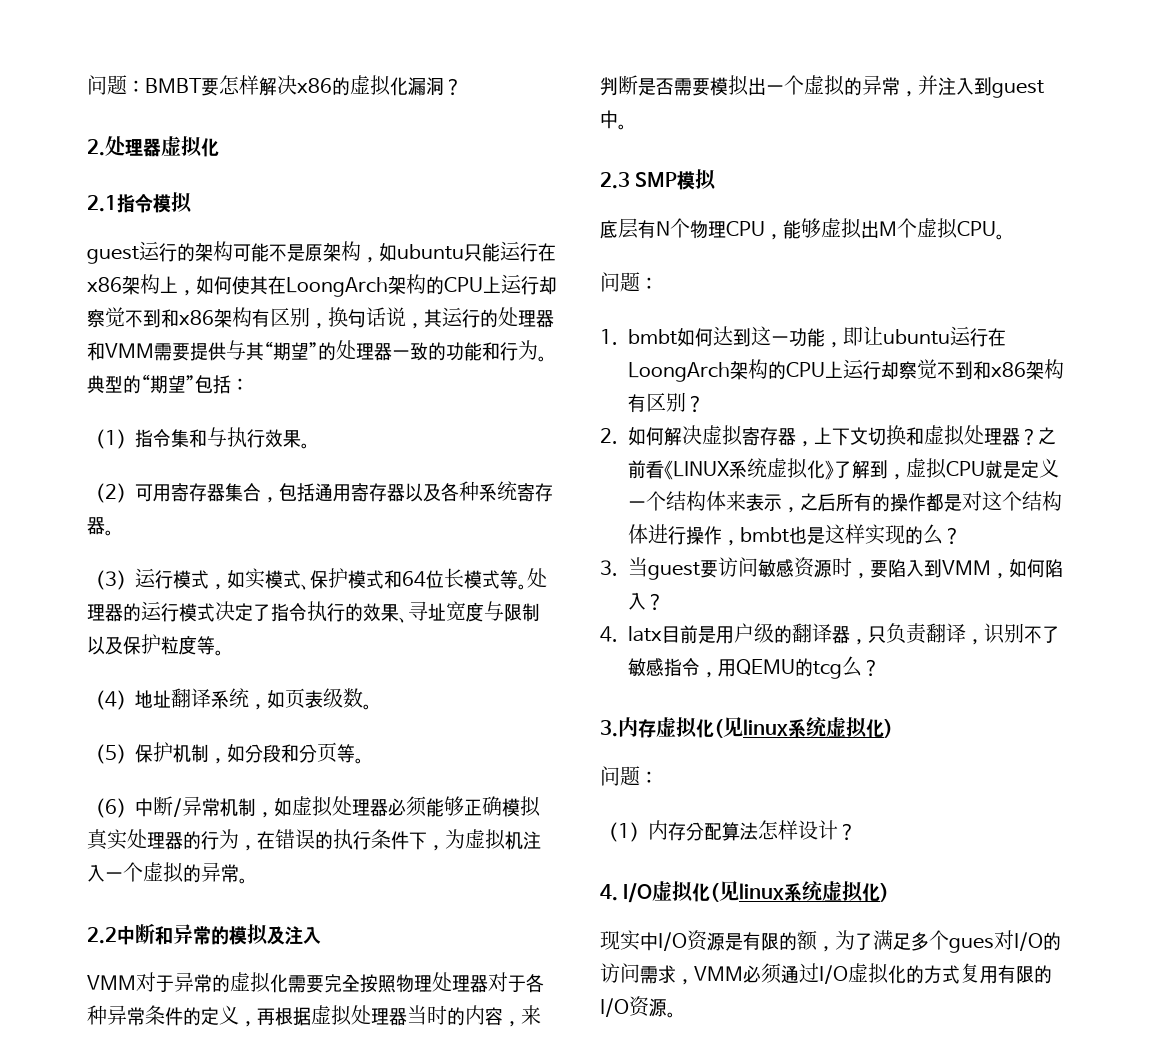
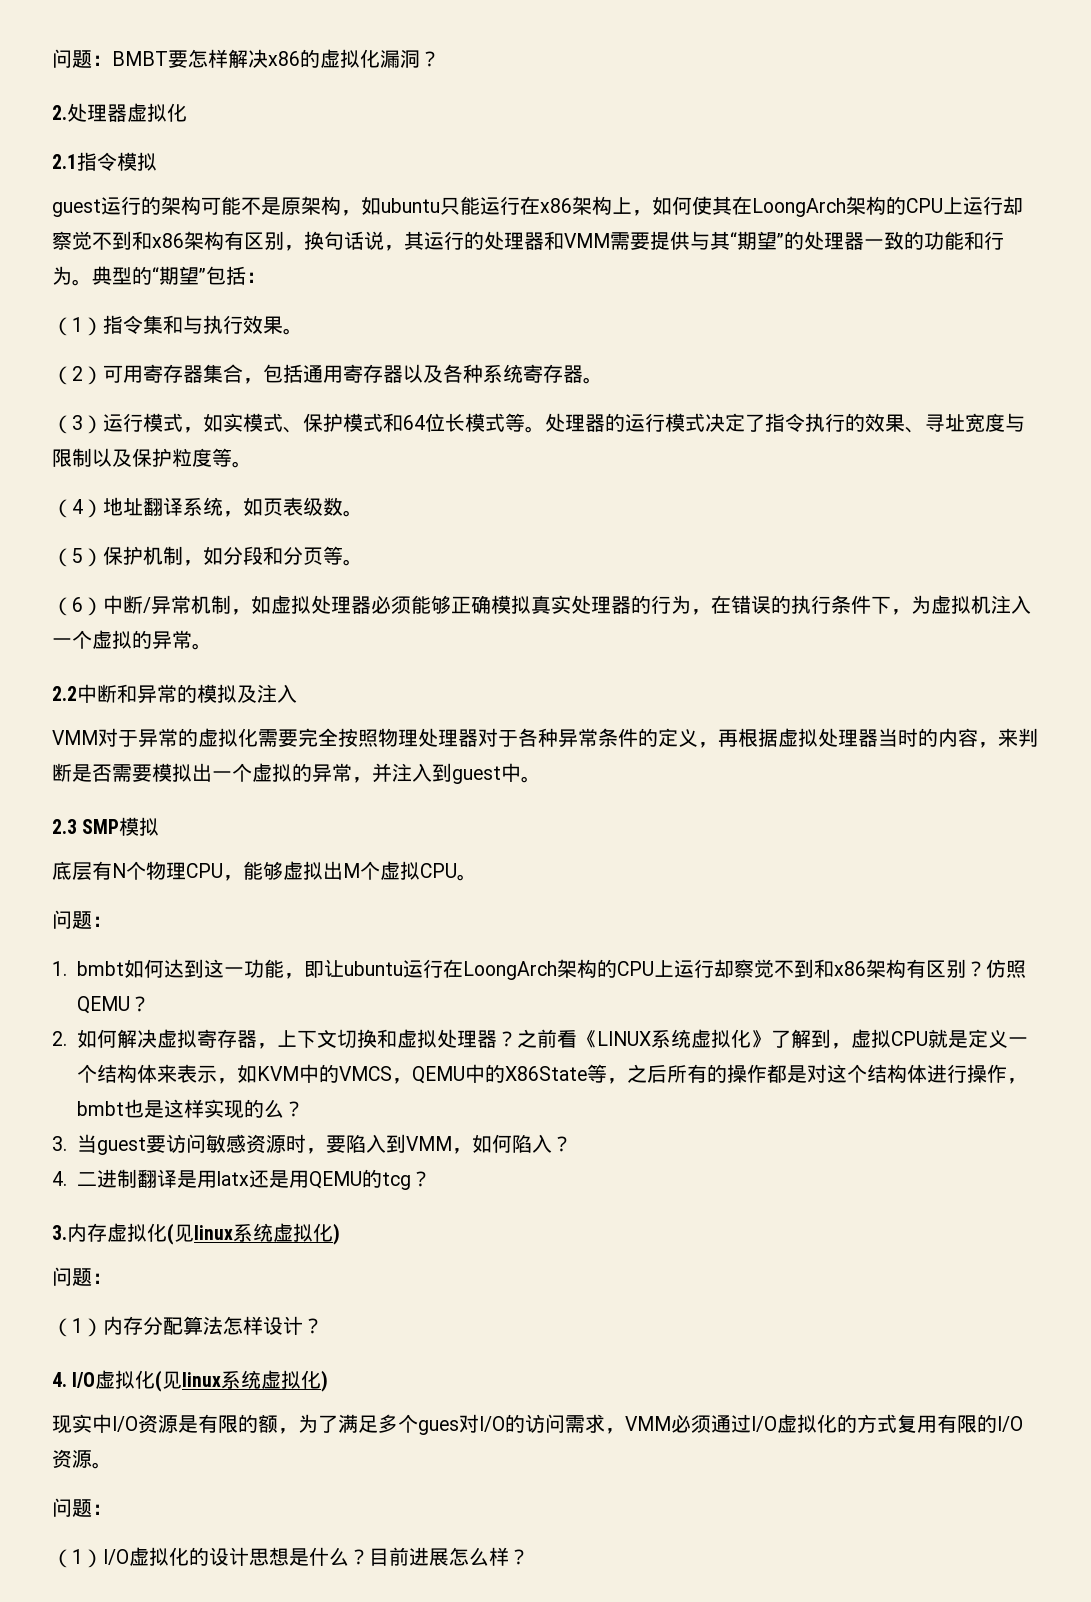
+ 仿照QEMU？
- 之前看《LINUX系统虚拟化》了解到，虚拟CPU就是定义一个结构体来表示，之后所有的操作都是对这个结构体进行操作，bmbt也是这样实现的么？
+ 之前看《LINUX系统虚拟化》了解到，虚拟CPU就是定义一个结构体来表示，如KVM中的VMCS，QEMU中的X86State等，之后所有的操作都是对这个结构体进行操作，bmbt也是这样实现的么？
- 4. latx目前是用户级的翻译器，只负责翻译，识别不了敏感指令，用QEMU的tcg么？
+ 4.二进制翻译是用latx还是用QEMU的tcg？
  现实中I/O资源是有限的额，为了满足多个gues对I/O的访问需求，VMM必须通过I/O虚拟化的方式复用有限的I/O资源。
+ 问题：
+ （1）I/O虚拟化的设计思想是什么？目前进展怎么样？

